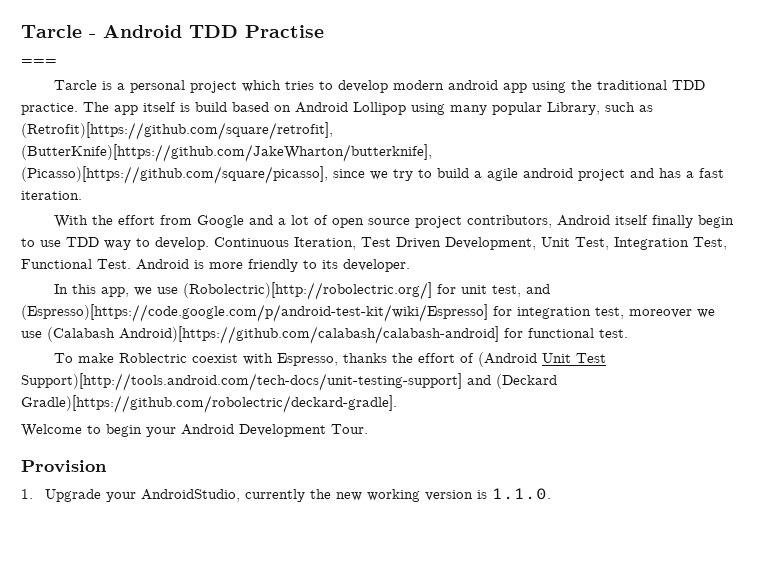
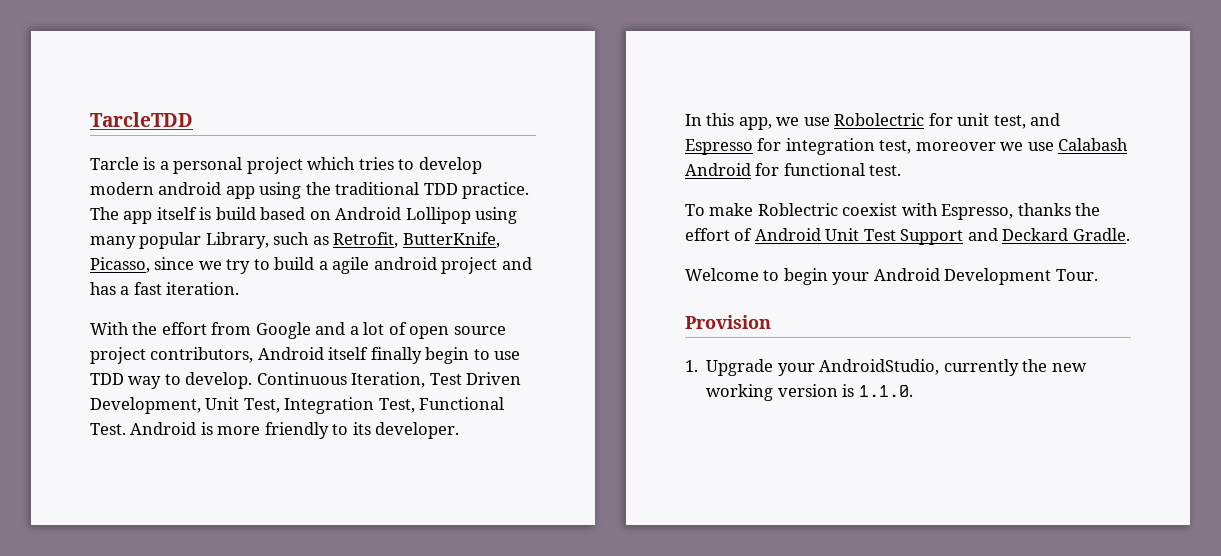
- Tarcle - Android TDD Practise
- ===
+ TarcleTDD
- The app itself is build based on Android Lollipop using many popular Library, such as (Retrofit)[https://github.com/square/retrofit], (ButterKnife)[https://github.com/JakeWharton/butterknife], (Picasso)[https://github.com/square/picasso], since we try to build a agile android project and has a fast iteration.
+ The app itself is build based on Android Lollipop using many popular Library, such as Retrofit, ButterKnife, Picasso, since we try to build a agile android project and has a fast iteration.
- In this app, we use (Robolectric)[http://robolectric.org/] for unit test, and (Espresso)[https://code.google.com/p/android-test-kit/wiki/Espresso] for integration test, moreover we use (Calabash Android)[https://github.com/calabash/calabash-android] for functional test.
+ In this app, we use Robolectric for unit test, and Espresso for integration test, moreover we use Calabash Android for functional test.
- To make Roblectric coexist with Espresso, thanks the effort of (Android Unit Test Support)[http://tools.android.com/tech-docs/unit-testing-support] and (Deckard Gradle)[https://github.com/robolectric/deckard-gradle].
+ To make Roblectric coexist with Espresso, thanks the effort of Android Unit Test Support and Deckard Gradle.

